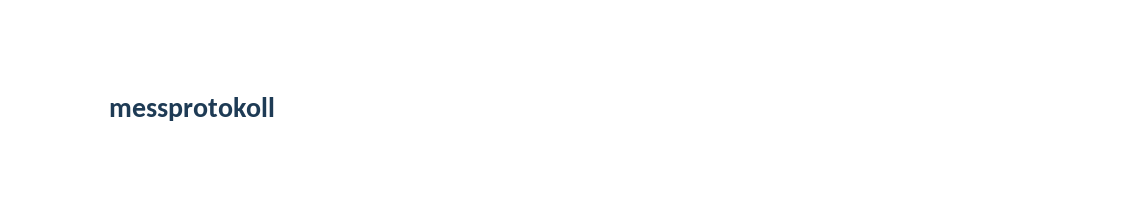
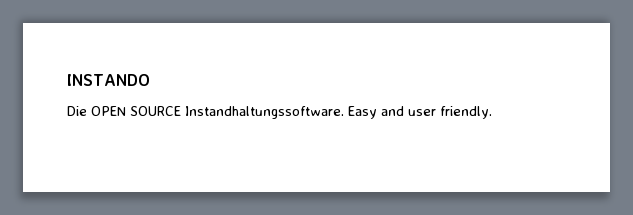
- messprotokoll
+ INSTANDO
+ Die OPEN SOURCE Instandhaltungssoftware. Easy and user friendly.

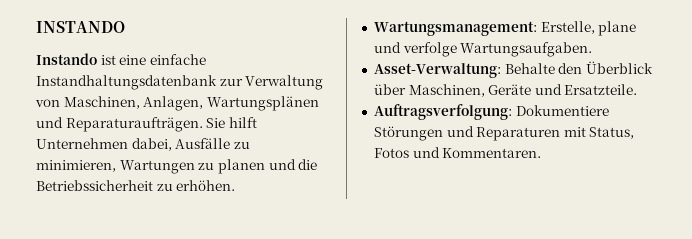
- Die OPEN SOURCE Instandhaltungssoftware. Easy and user friendly.
+ Instando ist eine einfache Instandhaltungsdatenbank zur Verwaltung von Maschinen, Anlagen, Wartungsplänen und Reparaturaufträgen. Sie hilft Unternehmen dabei, Ausfälle zu minimieren, Wartungen zu planen und die Betriebssicherheit zu erhöhen.
+ Wartungsmanagement: Erstelle, plane und verfolge Wartungsaufgaben.
+ Asset-Verwaltung: Behalte den Überblick über Maschinen, Geräte und Ersatzteile.
+ Auftragsverfolgung: Dokumentiere Störungen und Reparaturen mit Status, Fotos und Kommentaren.

